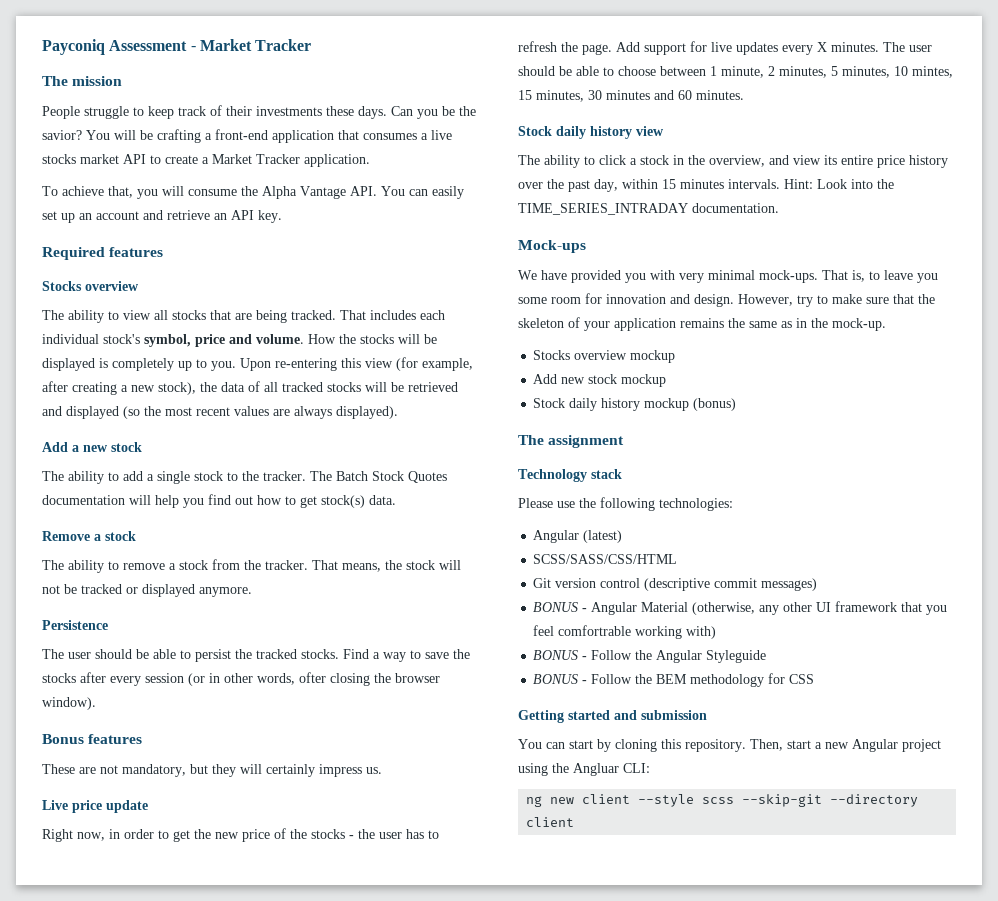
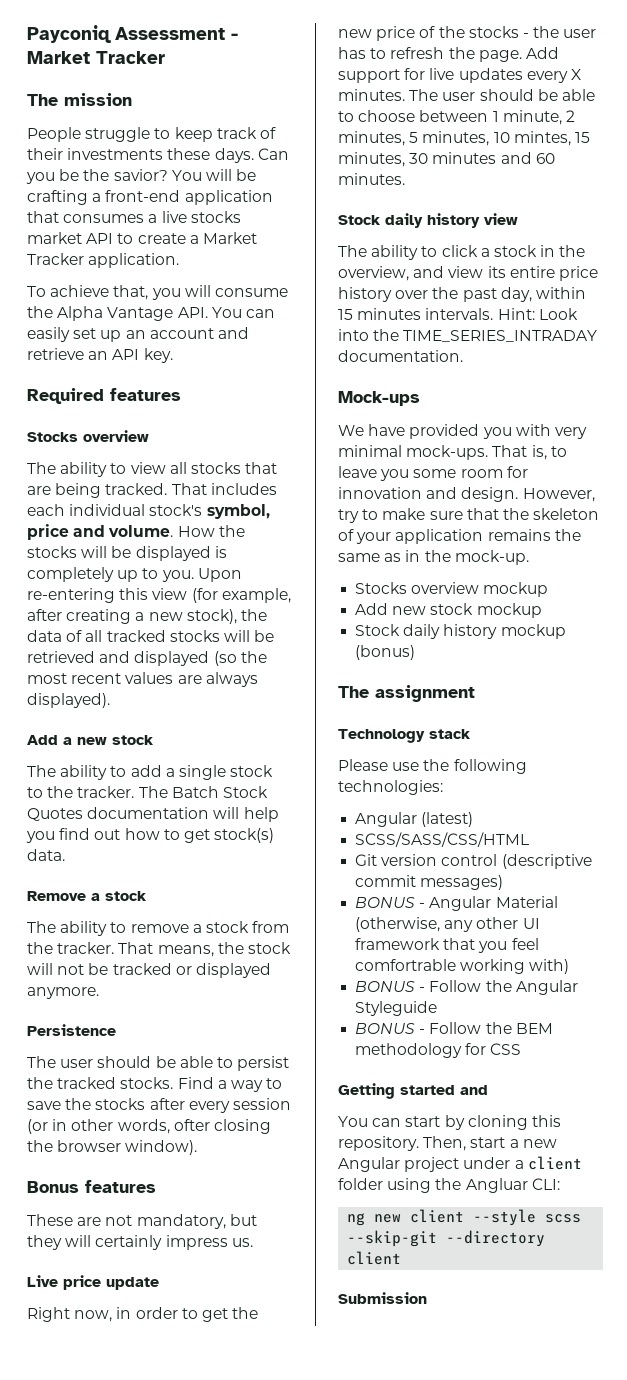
- Getting started and submission
+ Getting started and
- Then, start a new Angular project using the Angluar CLI:
+ Then, start a new Angular project under a client folder using the Angluar CLI:
+ Submission

